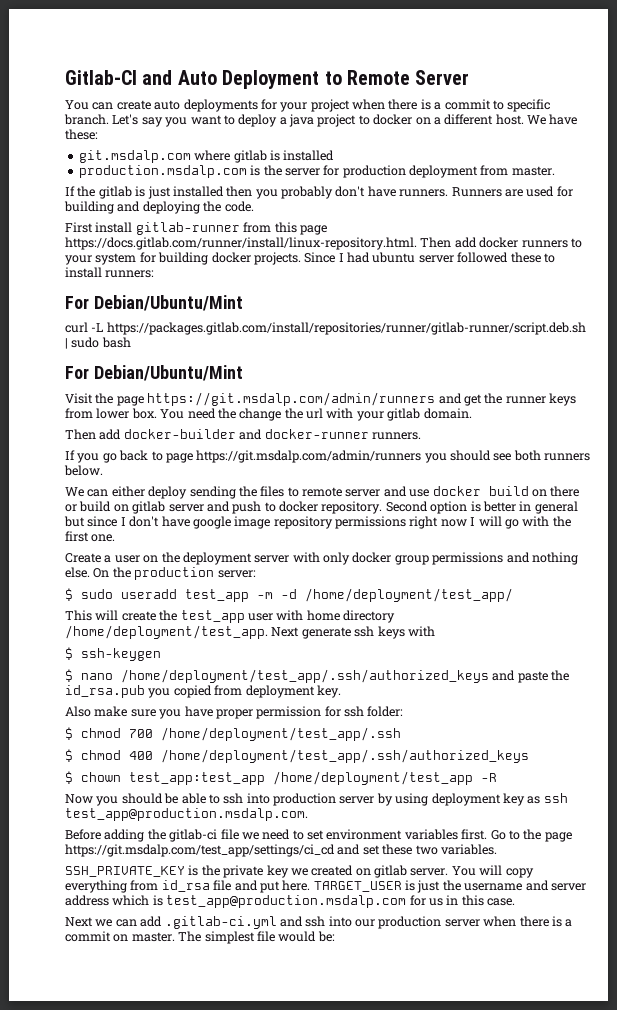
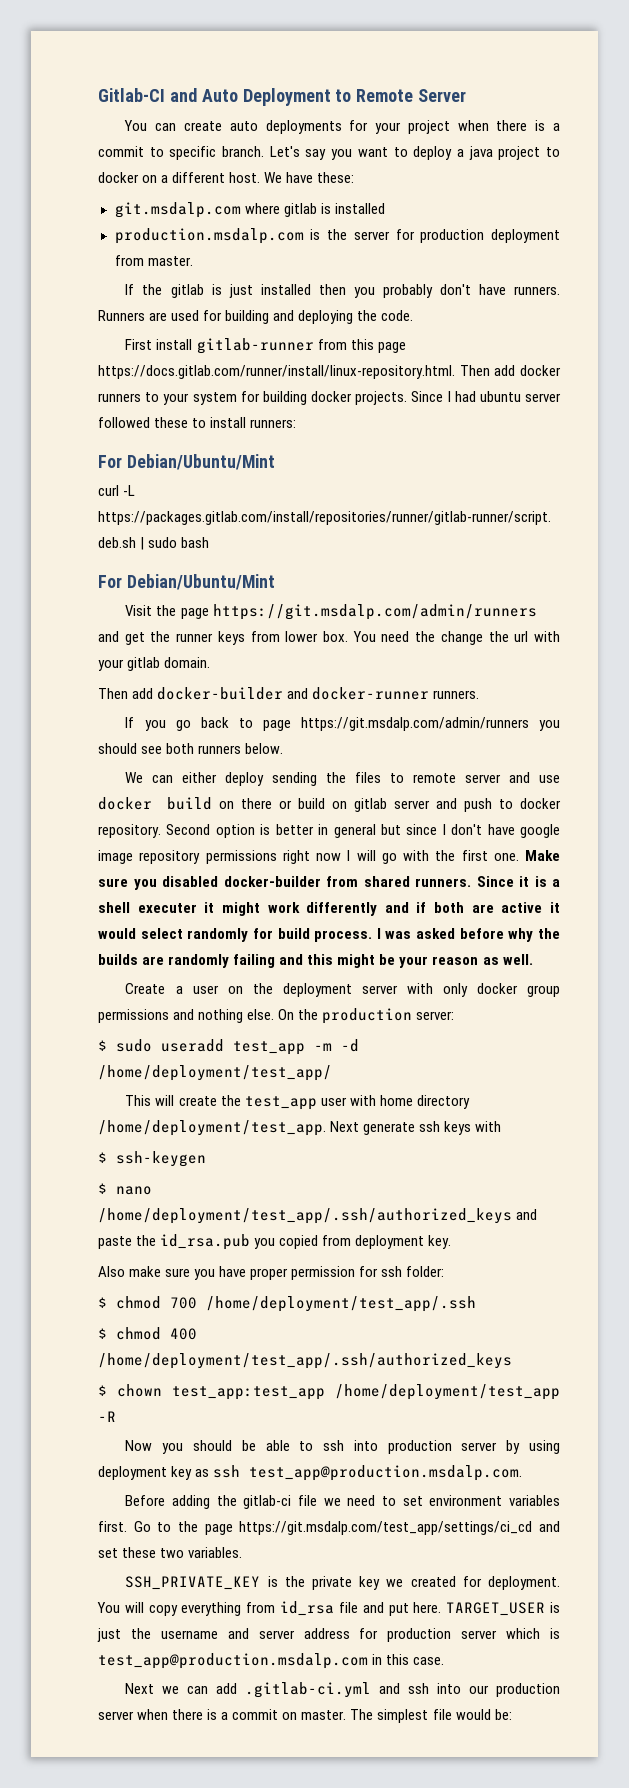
+ Make sure you disabled docker-builder from shared runners. Since it is a shell executer it might work differently and if both are active it would select randomly for build process. I was asked before why the builds are randomly failing and this might be your reason as well.
- SSH_PRIVATE_KEY is the private key we created on gitlab server.
+ SSH_PRIVATE_KEY is the private key we created for deployment.
- TARGET_USER is just the username and server address which is test_app@production.msdalp.com for us in this case.
+ TARGET_USER is just the username and server address for production server which is test_app@production.msdalp.com in this case.

